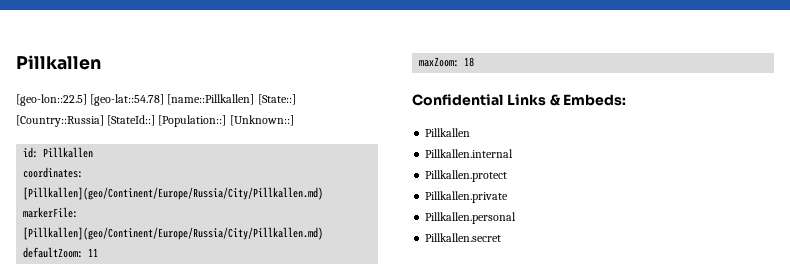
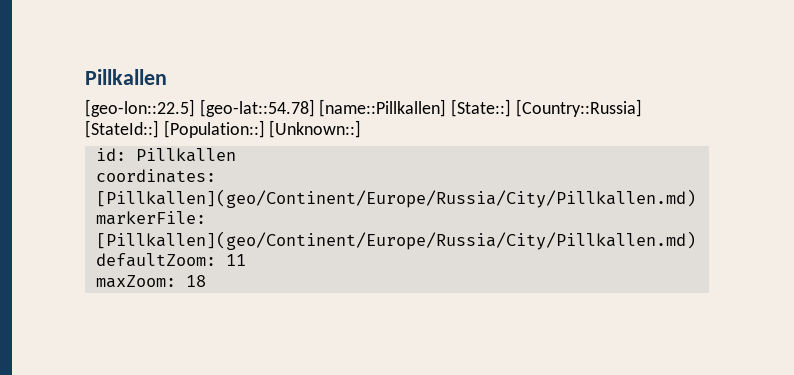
- Confidential Links & Embeds:
- Pillkallen
- Pillkallen.internal
- Pillkallen.protect
- Pillkallen.private
- Pillkallen.personal
- Pillkallen.secret

